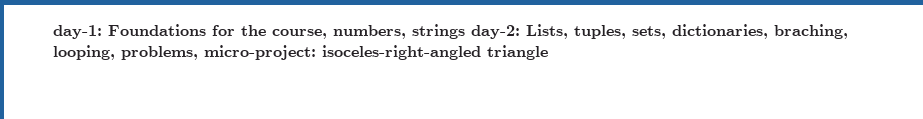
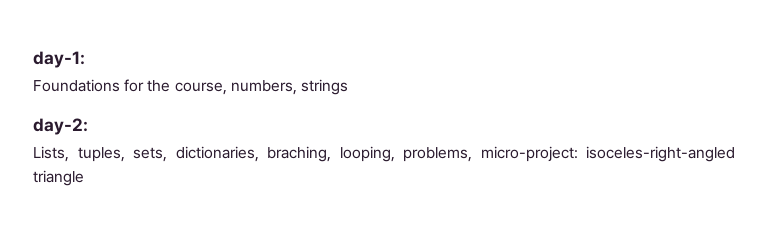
- day-1: Foundations for the course, numbers, strings day-2: Lists, tuples, sets, dictionaries, braching, looping, problems, micro-project: isoceles-right-angled triangle
+ day-1:
+ Foundations for the course, numbers, strings
+ day-2:
+ Lists, tuples, sets, dictionaries, braching, looping, problems, micro-project: isoceles-right-angled triangle

